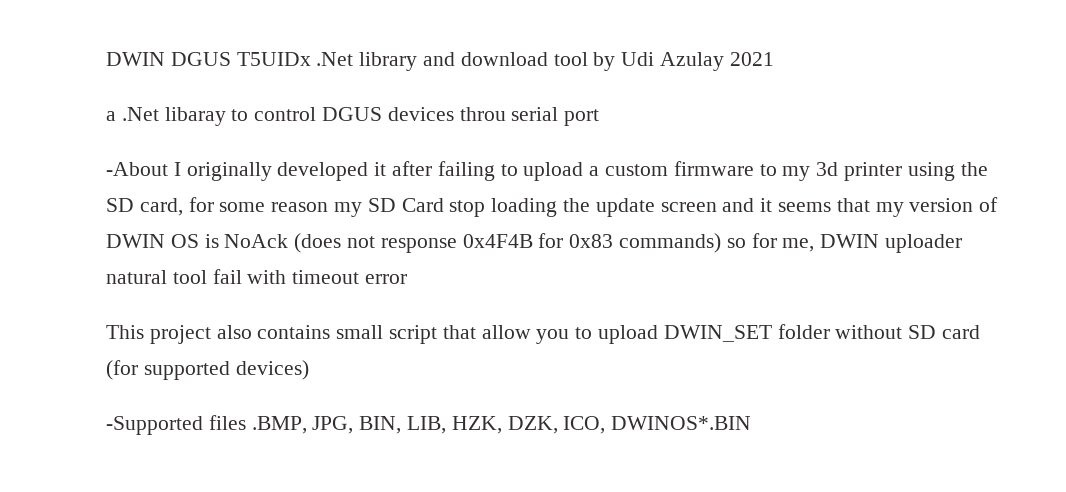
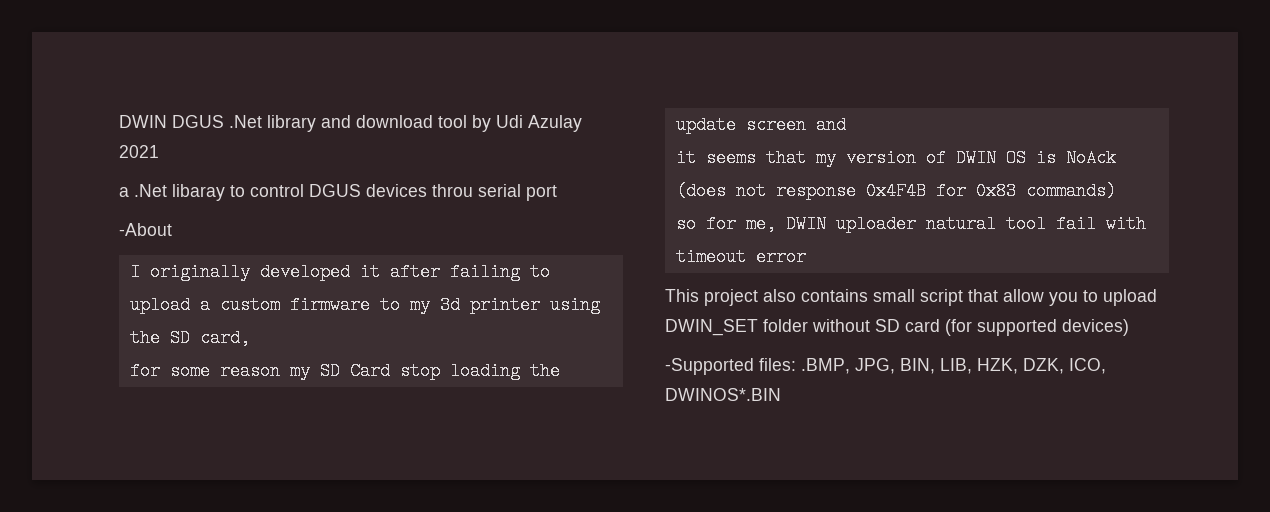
- DWIN DGUS T5UIDx .Net library and download tool by Udi Azulay 2021
+ DWIN DGUS .Net library and download tool by Udi Azulay 2021
- -About I originally developed it after failing to upload a custom firmware to my 3d printer using the SD card, for some reason my SD Card stop loading the update screen and it seems that my version of DWIN OS is NoAck (does not response 0x4F4B for 0x83 commands) so for me, DWIN uploader natural tool fail with timeout error
+ -About
+ I originally developed it after failing to upload a custom firmware to my 3d printer using the SD card,
+ for some reason my SD Card stop loading the update screen and
+ it seems that my version of DWIN OS is NoAck (does not response 0x4F4B for 0x83 commands)
+ so for me, DWIN uploader natural tool fail with timeout error
- -Supported files .BMP, JPG, BIN, LIB, HZK, DZK, ICO, DWINOS*.BIN
+ -Supported files: .BMP, JPG, BIN, LIB, HZK, DZK, ICO, DWINOS*.BIN

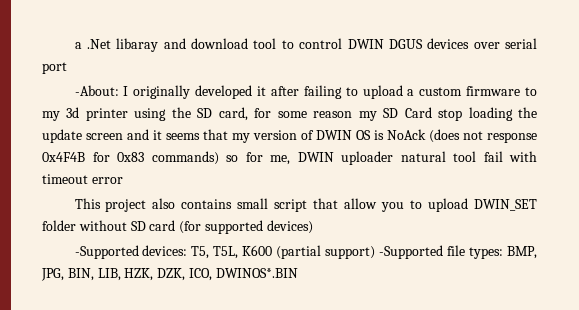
- DWIN DGUS .Net library and download tool by Udi Azulay 2021
- a .Net libaray to control DGUS devices throu serial port
+ a .Net libaray and download tool to control DWIN DGUS devices over serial port
- -About
- I originally developed it after failing to upload a custom firmware to my 3d printer using the SD card,
- for some reason my SD Card stop loading the update screen and
- it seems that my version of DWIN OS is NoAck (does not response 0x4F4B for 0x83 commands)
- so for me, DWIN uploader natural tool fail with timeout error
+ -About: I originally developed it after failing to upload a custom firmware to my 3d printer using the SD card, for some reason my SD Card stop loading the update screen and it seems that my version of DWIN OS is NoAck (does not response 0x4F4B for 0x83 commands) so for me, DWIN uploader natural tool fail with timeout error
- -Supported files: .BMP, JPG, BIN, LIB, HZK, DZK, ICO, DWINOS*.BIN
+ -Supported devices: T5, T5L, K600 (partial support) -Supported file types: BMP, JPG, BIN, LIB, HZK, DZK, ICO, DWINOS*.BIN

